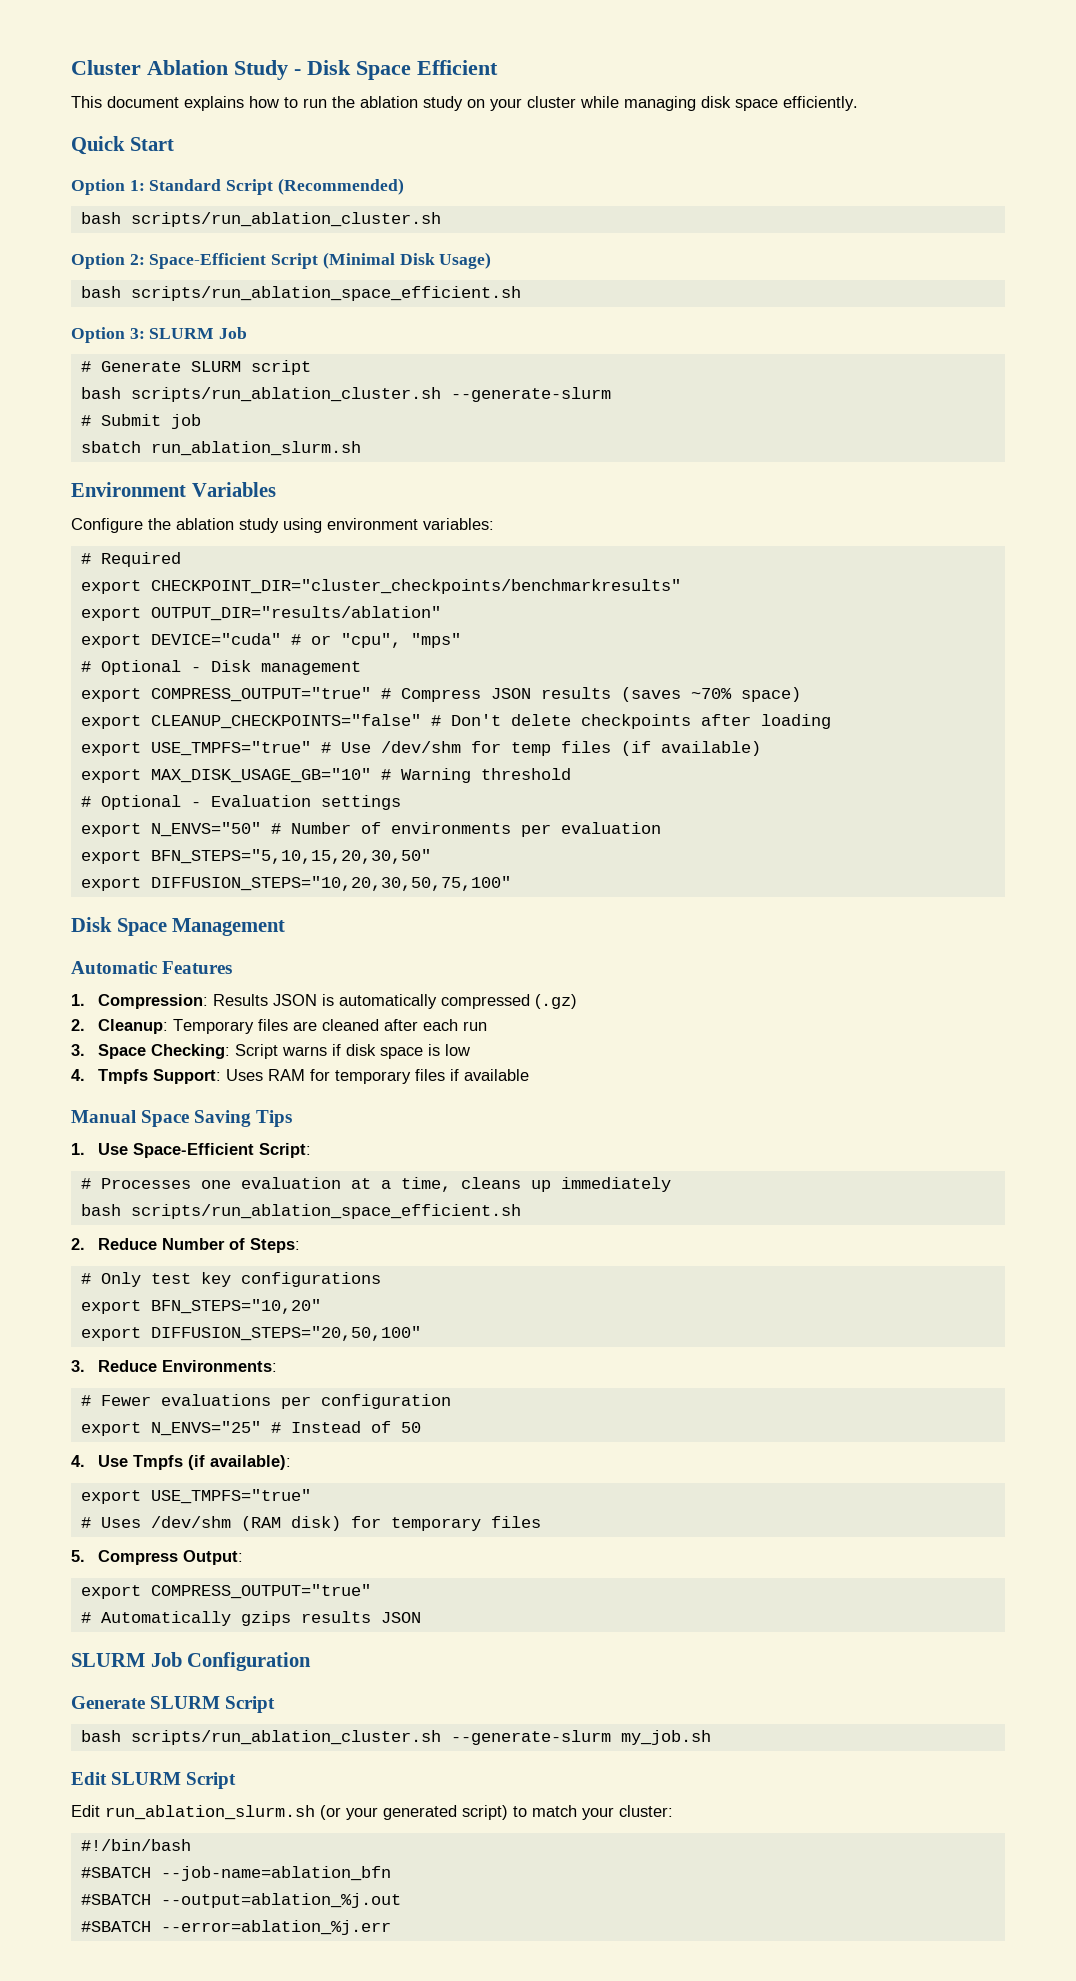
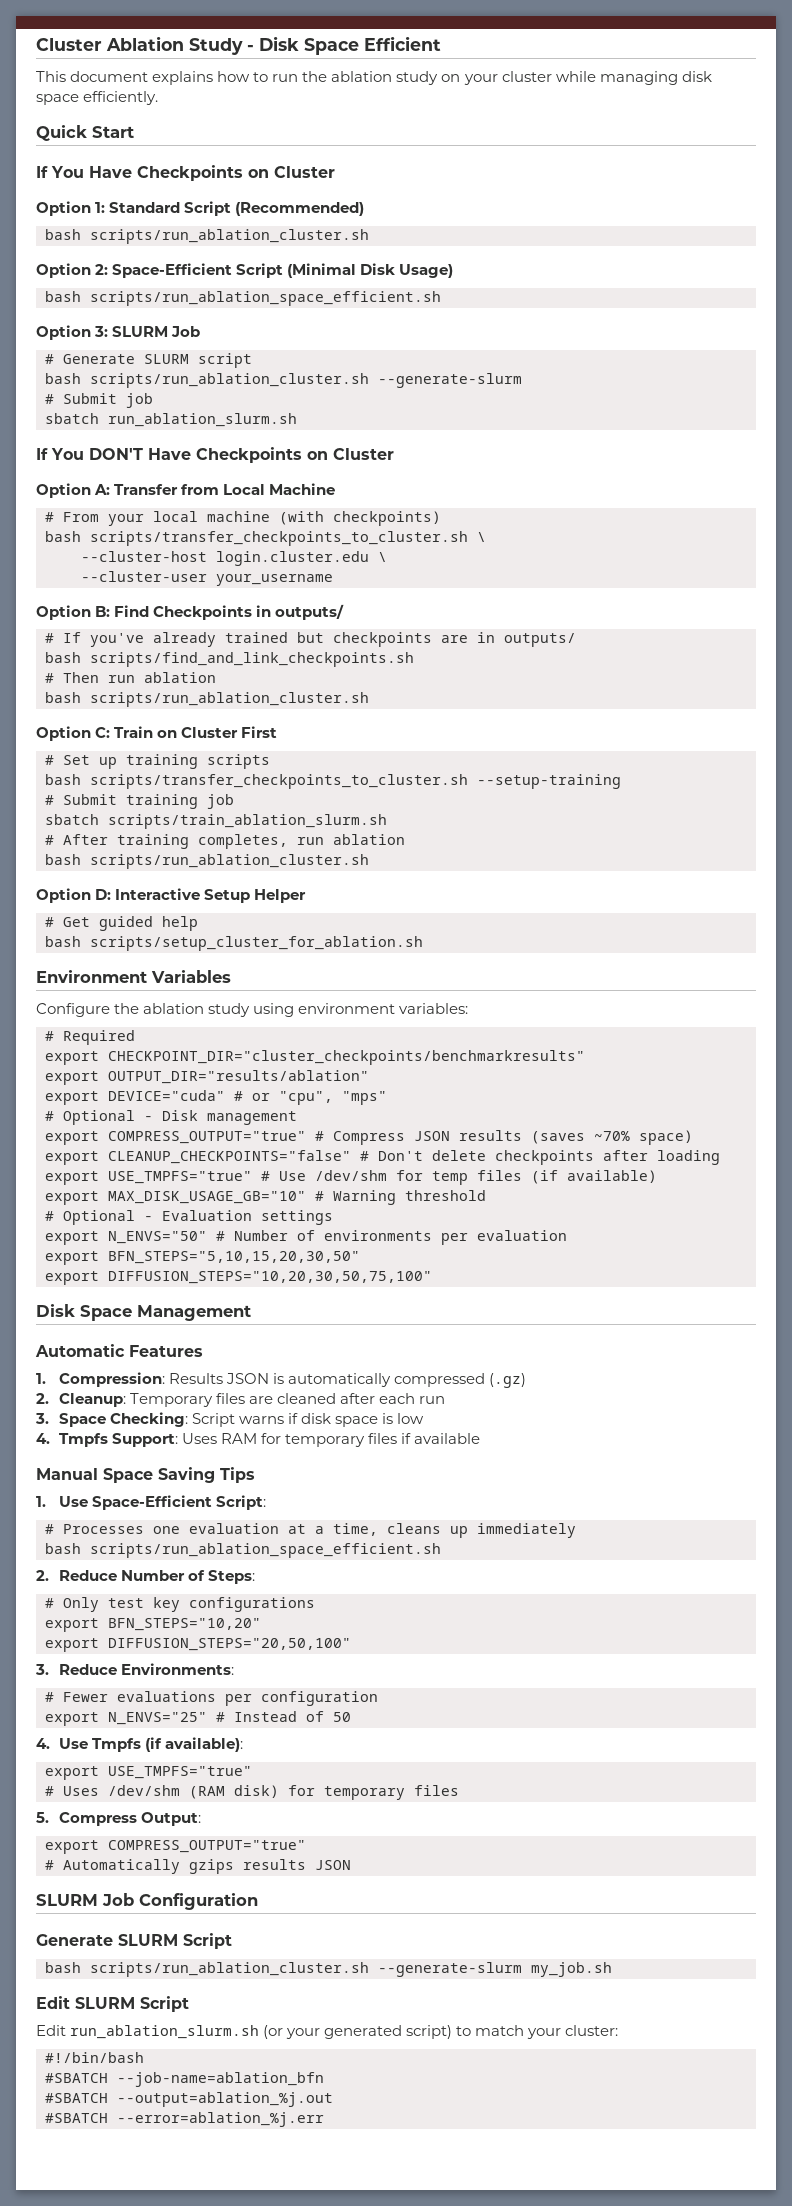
+ If You Have Checkpoints on Cluster
+ If You DON'T Have Checkpoints on Cluster
+ Option A: Transfer from Local Machine
+ # From your local machine (with checkpoints)
+ bash scripts/transfer_checkpoints_to_cluster.sh \
+ --cluster-host login.cluster.edu \
+ --cluster-user your_username
+ Option B: Find Checkpoints in outputs/
+ # If you've already trained but checkpoints are in outputs/
+ bash scripts/find_and_link_checkpoints.sh
+ # Then run ablation
+ bash scripts/run_ablation_cluster.sh
+ Option C: Train on Cluster First
+ # Set up training scripts
+ bash scripts/transfer_checkpoints_to_cluster.sh --setup-training
+ # Submit training job
+ sbatch scripts/train_ablation_slurm.sh
+ # After training completes, run ablation
+ bash scripts/run_ablation_cluster.sh
+ Option D: Interactive Setup Helper
+ # Get guided help
+ bash scripts/setup_cluster_for_ablation.sh

